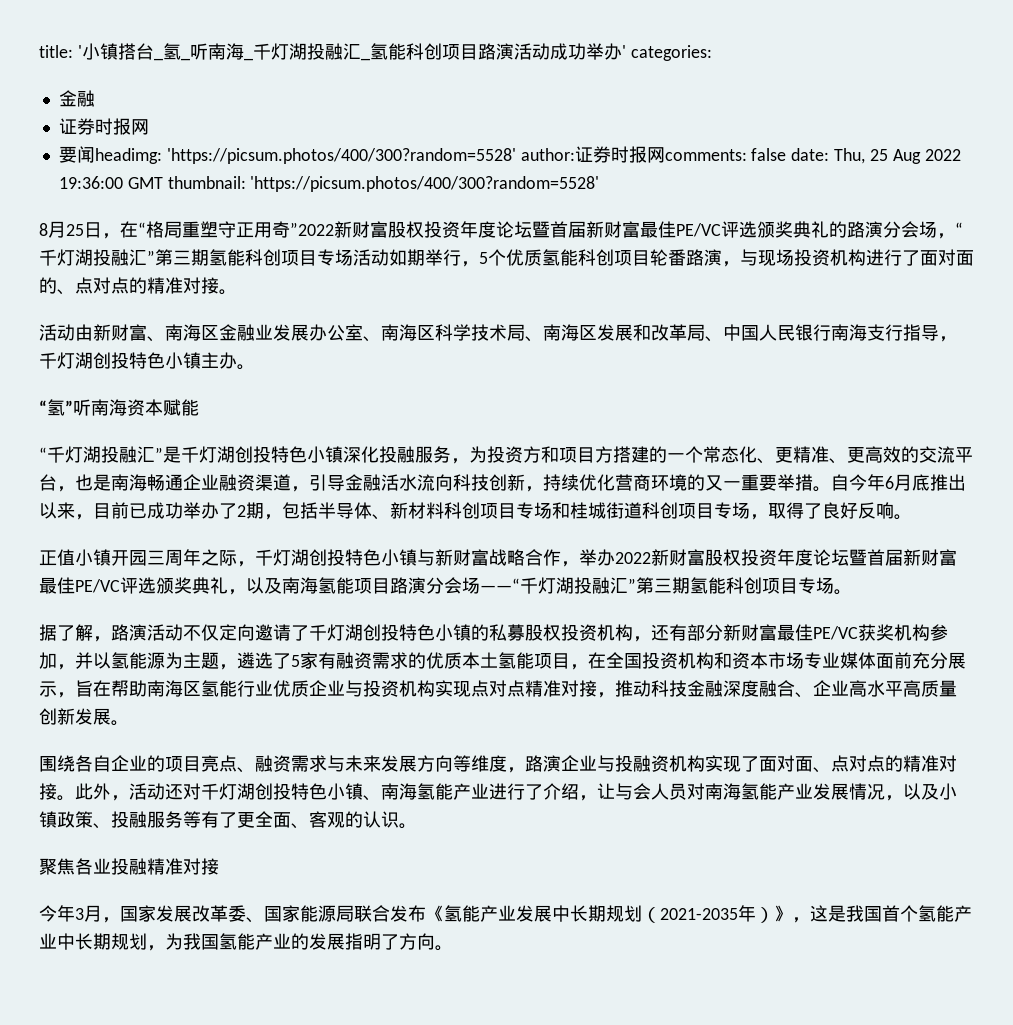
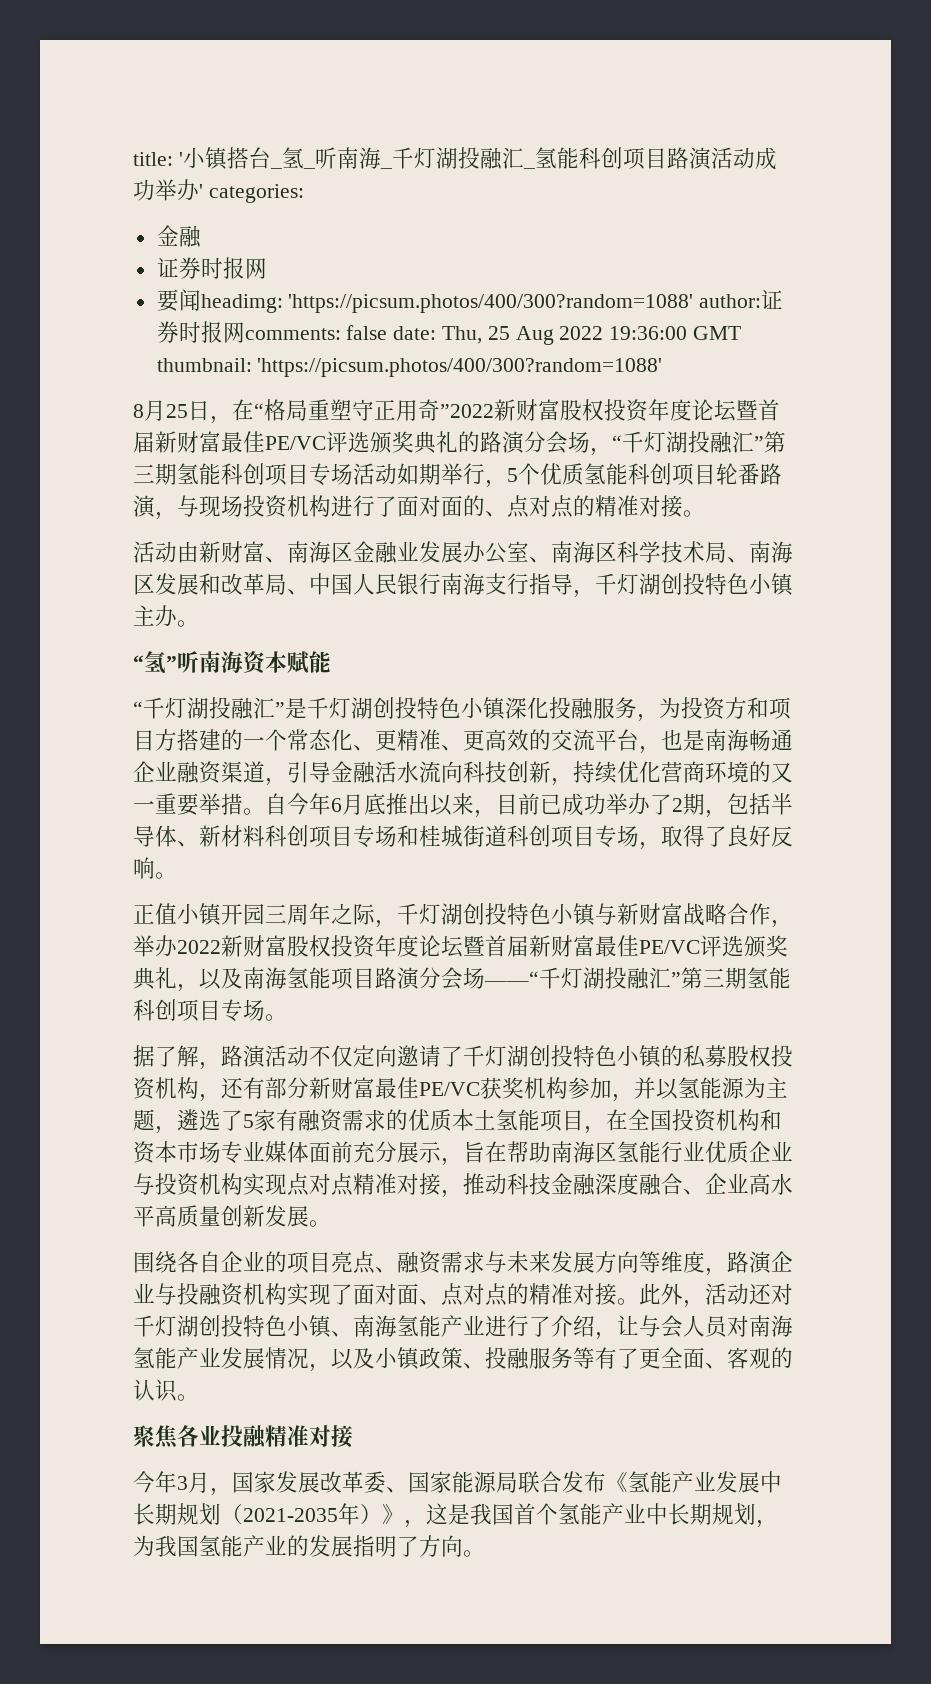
- 要闻headimg: 'https://picsum.photos/400/300?random=5528' author:证券时报网comments: false date: Thu, 25 Aug 2022 19:36:00 GMT thumbnail: 'https://picsum.photos/400/300?random=5528'
+ 要闻headimg: 'https://picsum.photos/400/300?random=1088' author:证券时报网comments: false date: Thu, 25 Aug 2022 19:36:00 GMT thumbnail: 'https://picsum.photos/400/300?random=1088'

